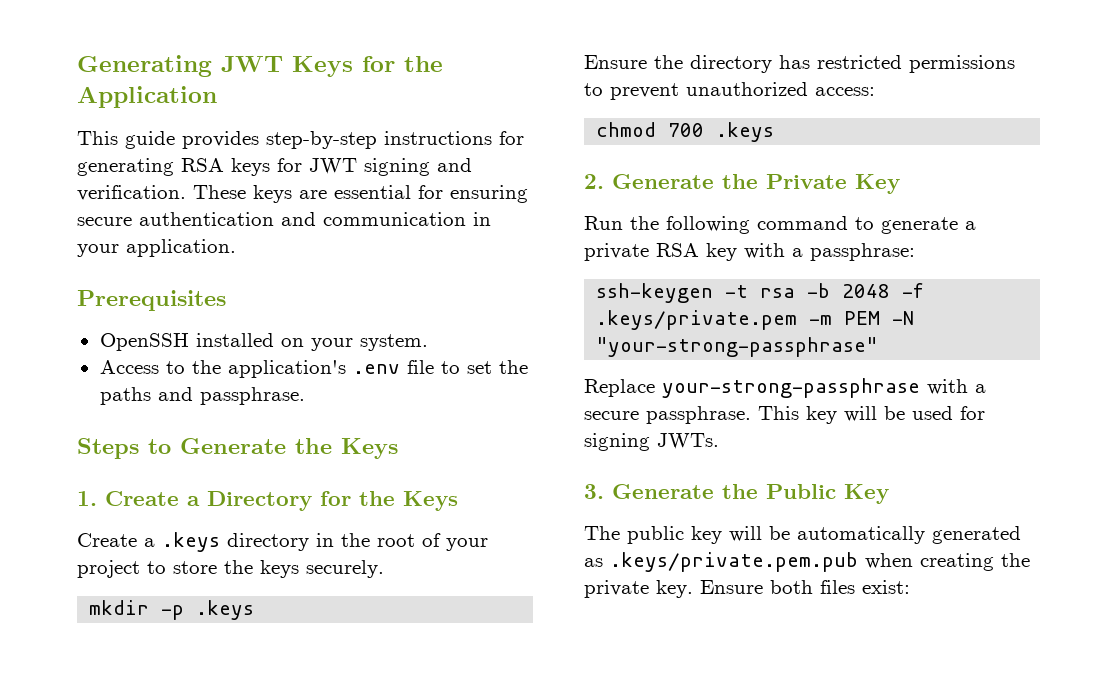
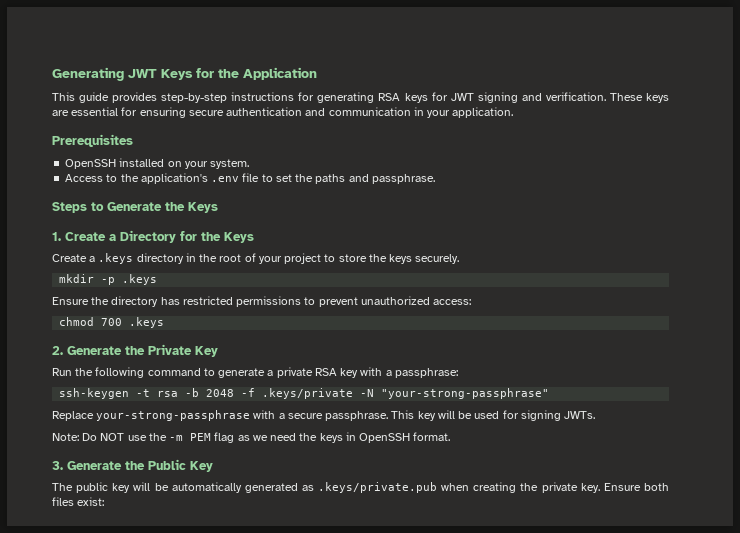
- ssh-keygen -t rsa -b 2048 -f .keys/private.pem -m PEM -N "your-strong-passphrase"
+ ssh-keygen -t rsa -b 2048 -f .keys/private -N "your-strong-passphrase"
+ Note: Do NOT use the -m PEM flag as we need the keys in OpenSSH format.
- The public key will be automatically generated as .keys/private.pem.pub when creating the private key.
+ The public key will be automatically generated as .keys/private.pub when creating the private key.

